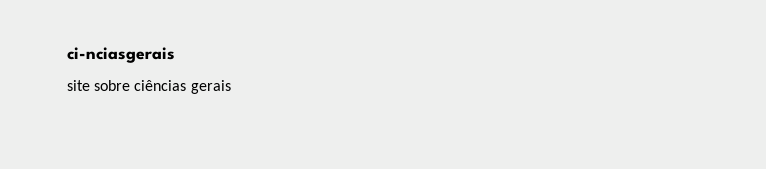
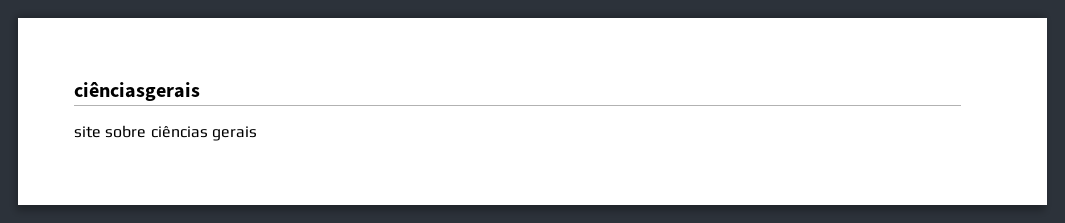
- ci-nciasgerais
+ ciênciasgerais

